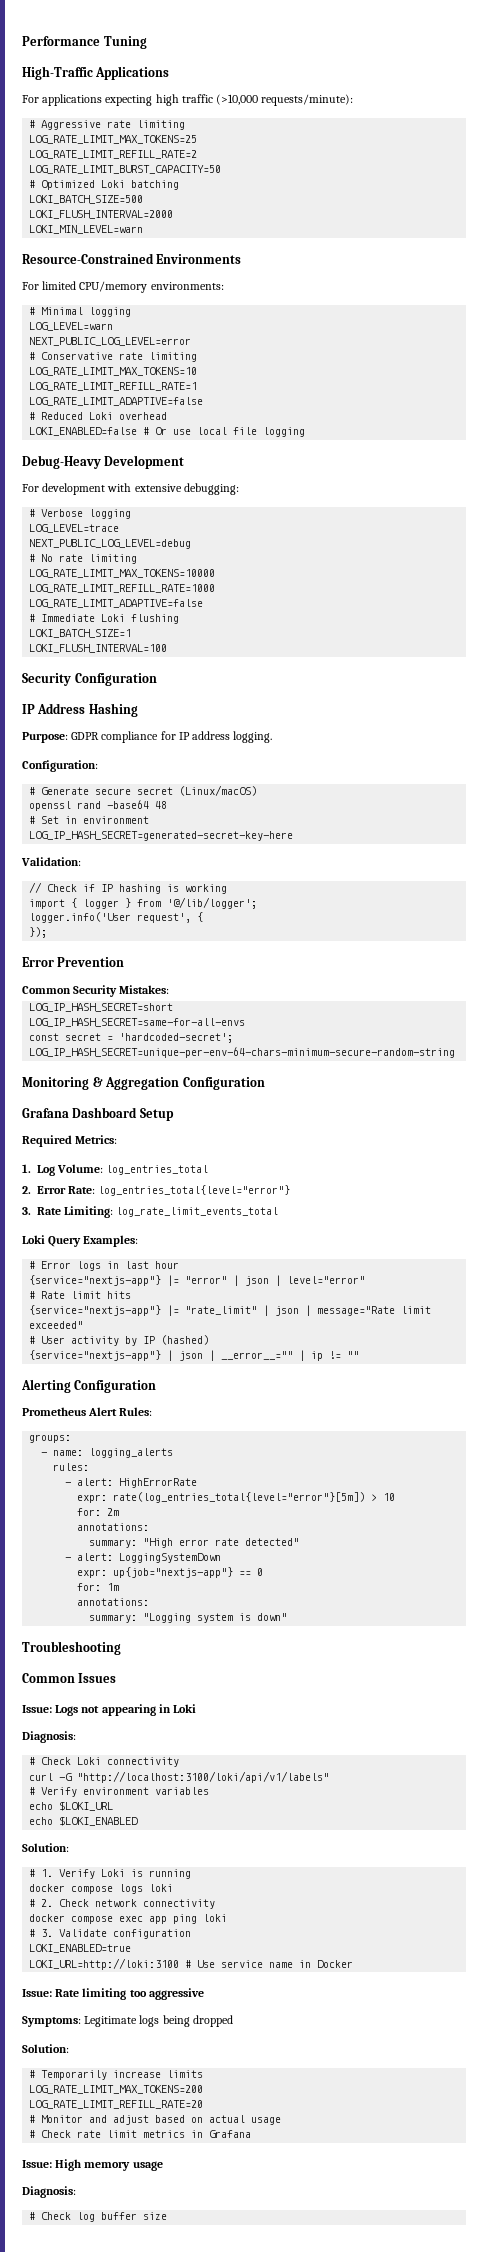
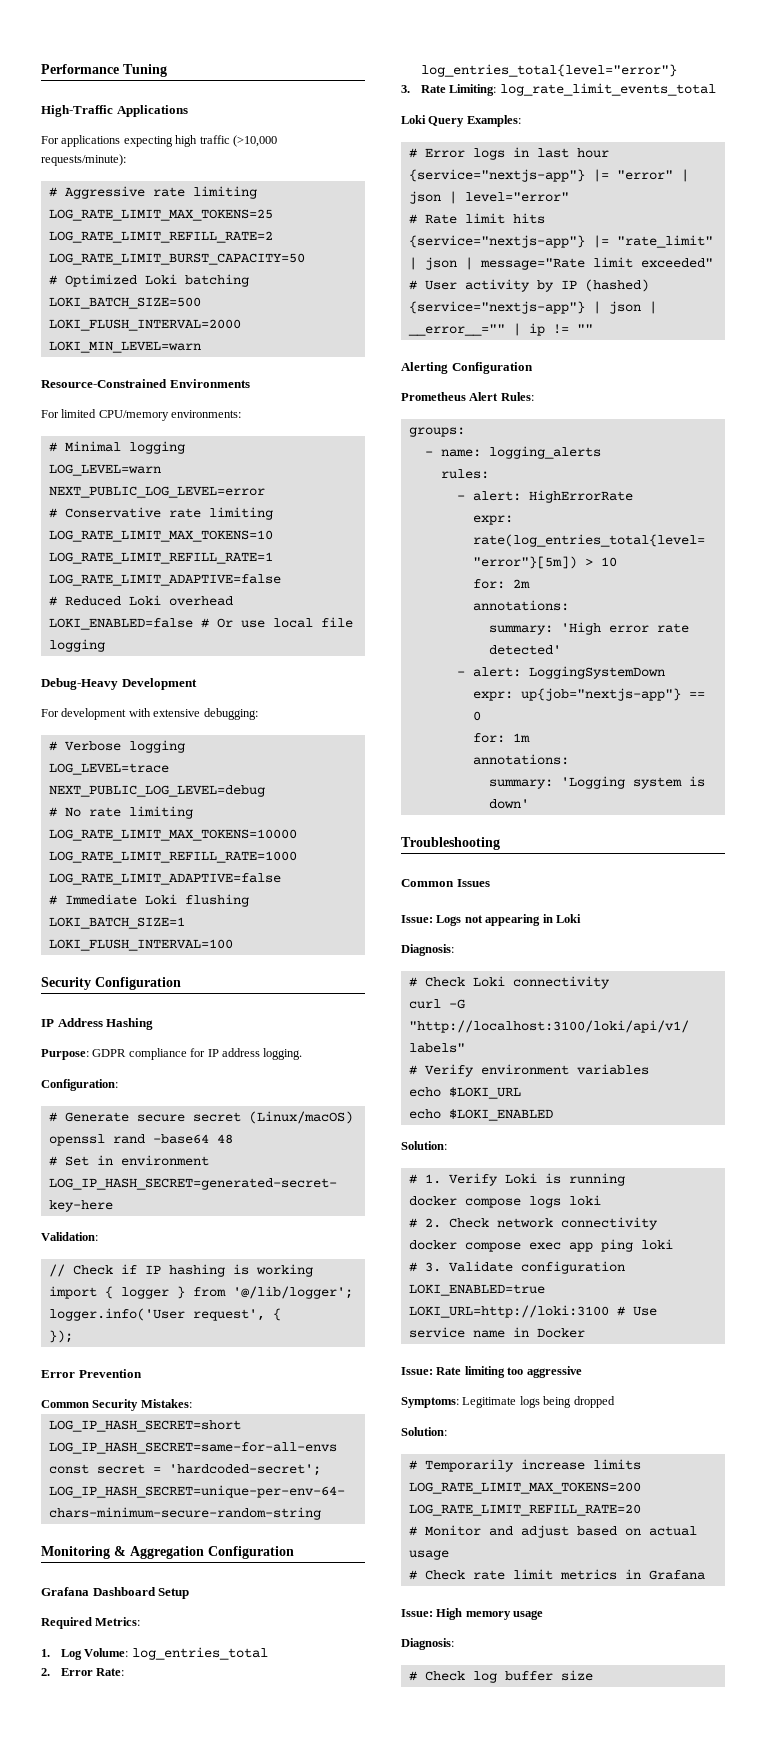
- summary: "High error rate detected"
+ summary: 'High error rate detected'
- summary: "Logging system is down"
+ summary: 'Logging system is down'

